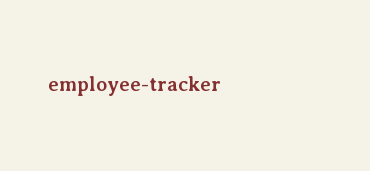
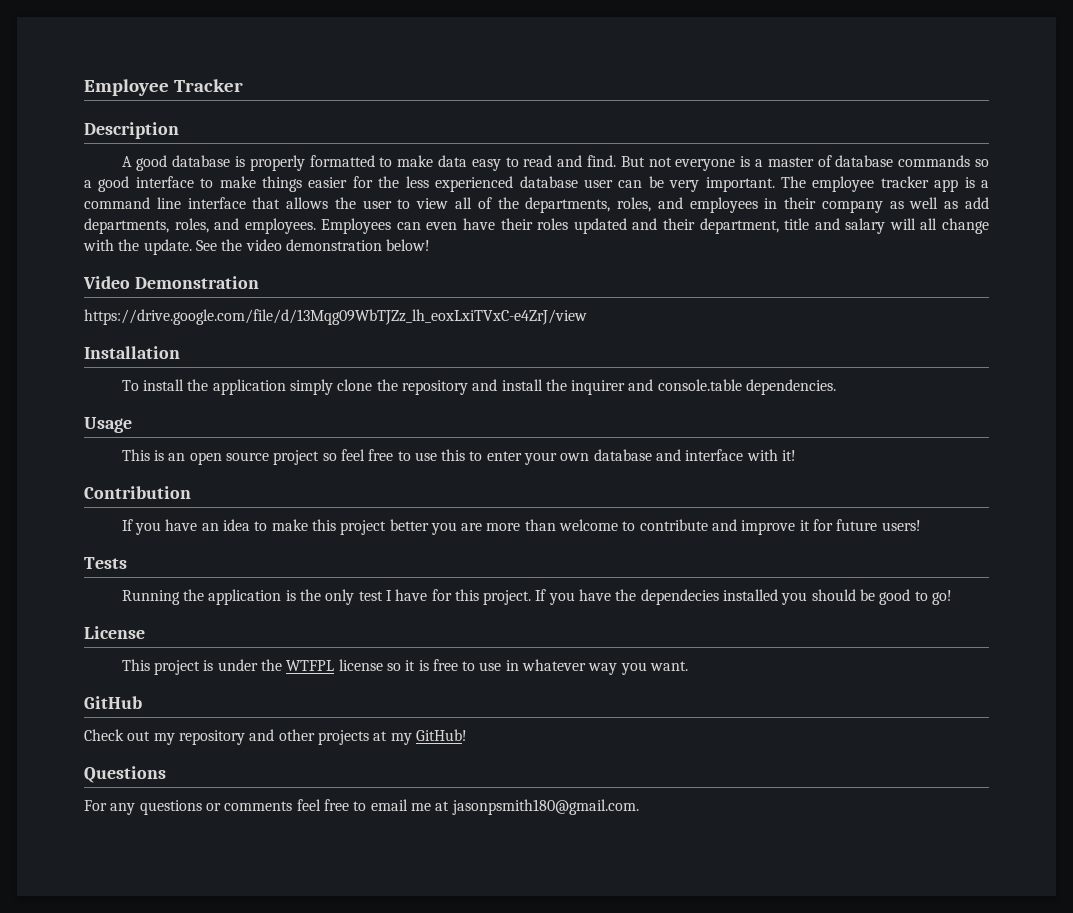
- employee-tracker
+ Employee Tracker
+ Description
+ A good database is properly formatted to make data easy to read and find. But not everyone is a master of database commands so a good interface to make things easier for the less experienced database user can be very important. The employee tracker app is a command line interface that allows the user to view all of the departments, roles, and employees in their company as well as add departments, roles, and employees. Employees can even have their roles updated and their department, title and salary will all change with the update. See the video demonstration below!
+ Video Demonstration
+ https://drive.google.com/file/d/13Mqg09WbTJZz_lh_eoxLxiTVxC-e4ZrJ/view
+ Installation
+ To install the application simply clone the repository and install the inquirer and console.table dependencies.
+ Usage
+ This is an open source project so feel free to use this to enter your own database and interface with it!
+ Contribution
+ If you have an idea to make this project better you are more than welcome to contribute and improve it for future users!
+ Tests
+ Running the application is the only test I have for this project. If you have the dependecies installed you should be good to go!
+ License
+ This project is under the WTFPL license so it is free to use in whatever way you want.
+ GitHub
+ Check out my repository and other projects at my GitHub!
+ Questions
+ For any questions or comments feel free to email me at jasonpsmith180@gmail.com.

